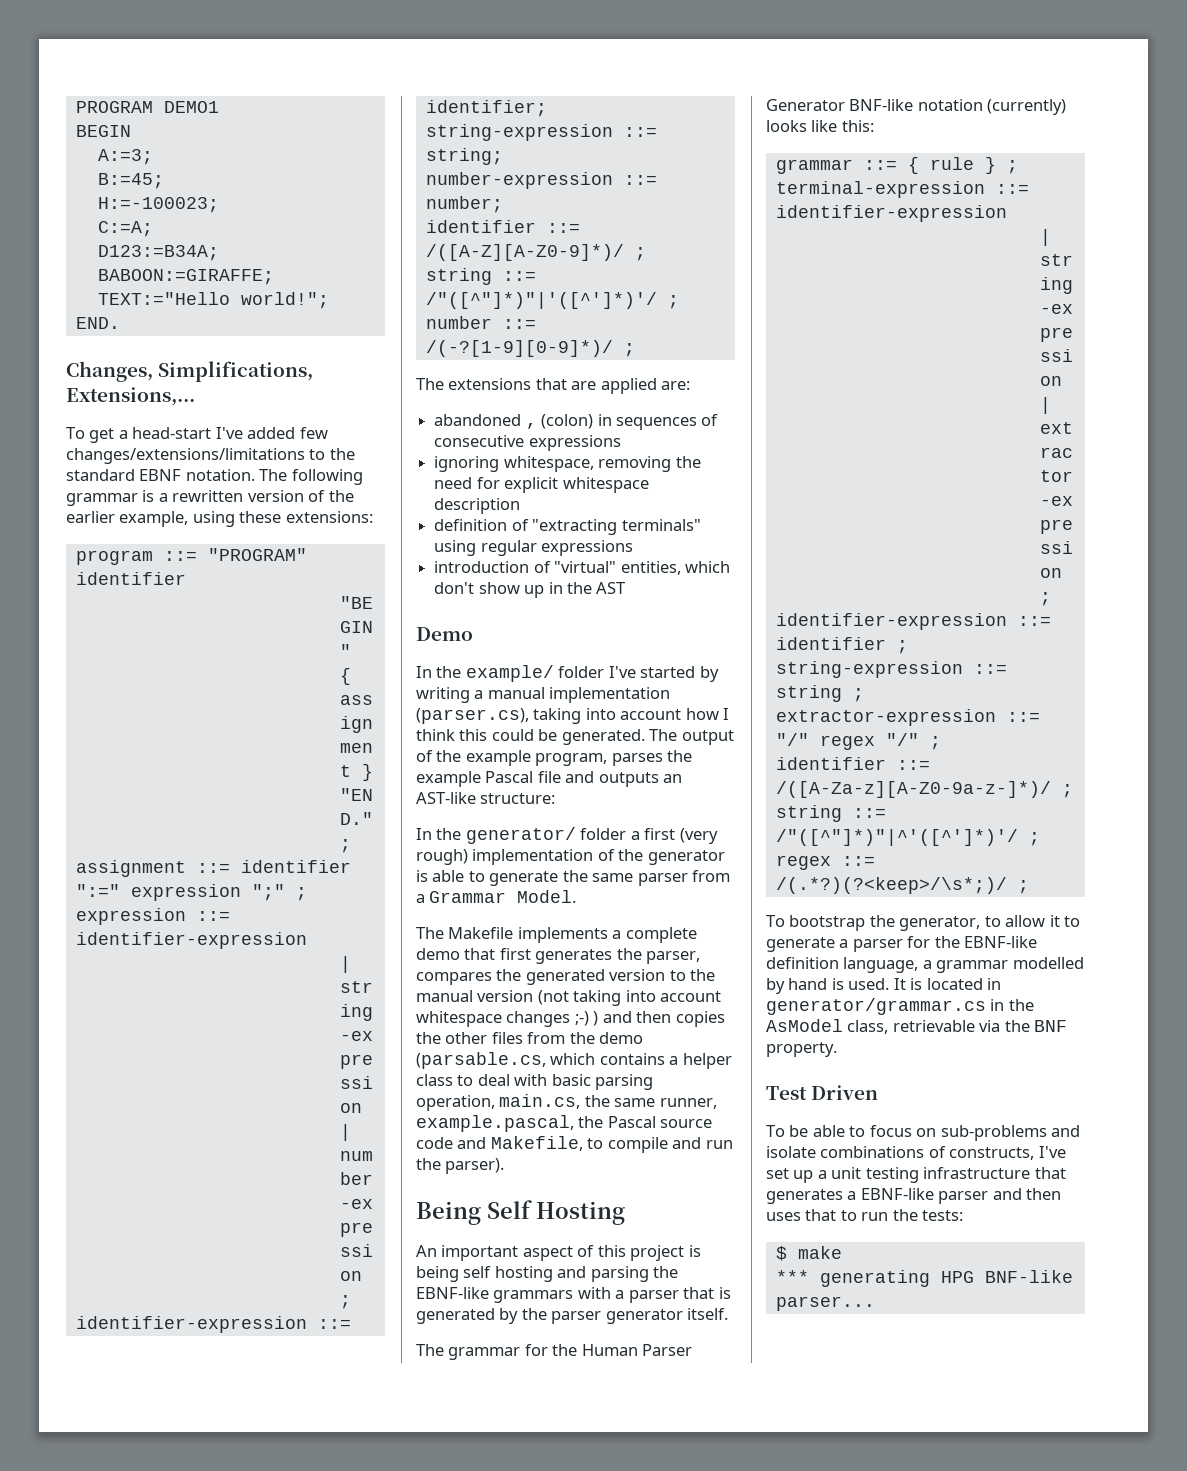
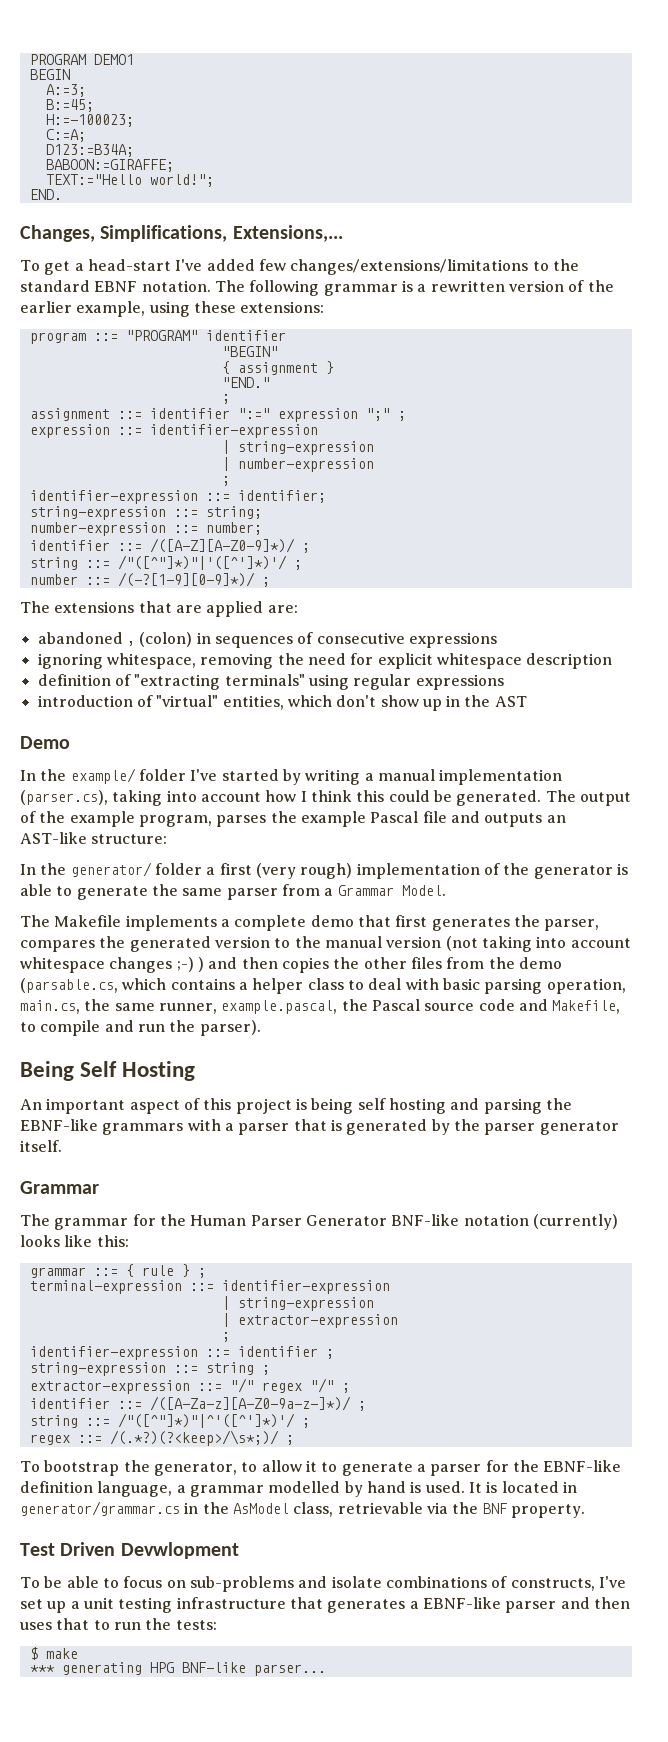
  An important aspect of this project is being self hosting and parsing the EBNF-like grammars with a parser that is generated by the parser generator itself.
+ Grammar
- Test Driven
+ Test Driven Devwlopment

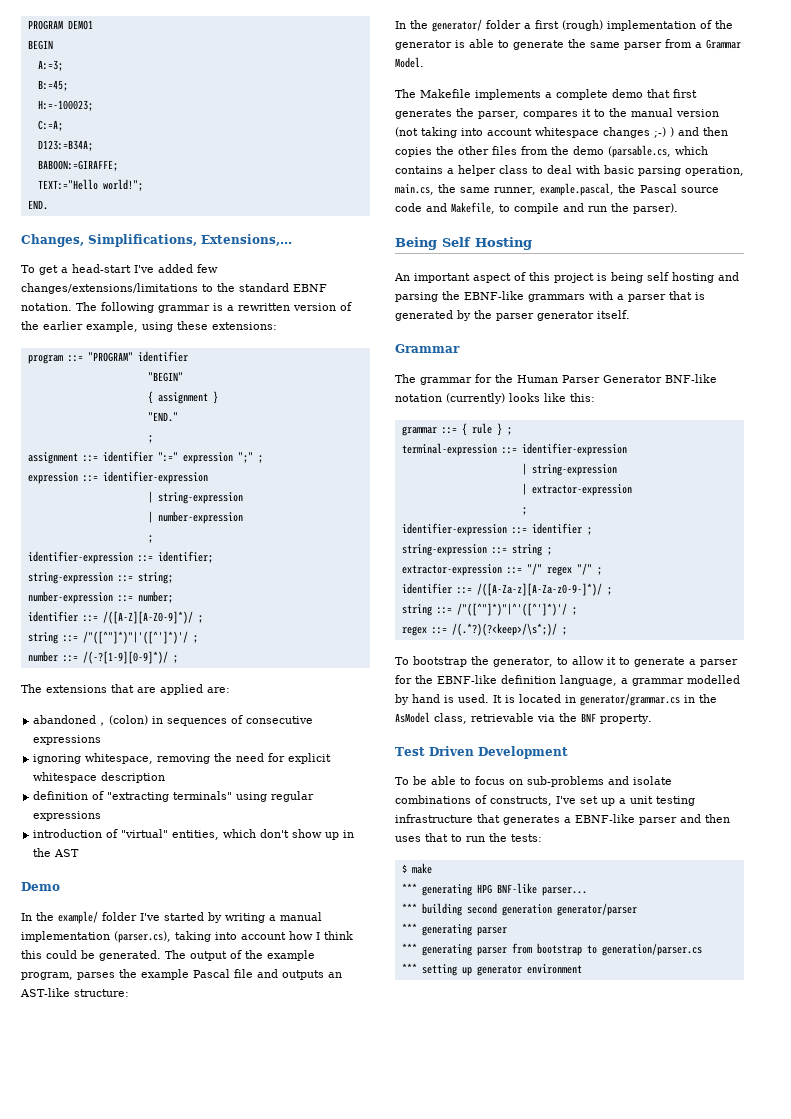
- In the generator/ folder a first (very rough) implementation of the generator is able to generate the same parser from a Grammar Model.
+ In the generator/ folder a first (rough) implementation of the generator is able to generate the same parser from a Grammar Model.
- The Makefile implements a complete demo that first generates the parser, compares the generated version to the manual version (not taking into account whitespace changes ;-) ) and then copies the other files from the demo (parsable.cs, which contains a helper class to deal with basic parsing operation, main.cs, the same runner, example.pascal, the Pascal source code and Makefile, to compile and run the parser).
+ The Makefile implements a complete demo that first generates the parser, compares it to the manual version (not taking into account whitespace changes ;-) ) and then copies the other files from the demo (parsable.cs, which contains a helper class to deal with basic parsing operation, main.cs, the same runner, example.pascal, the Pascal source code and Makefile, to compile and run the parser).
- identifier ::= /([A-Za-z][A-Z0-9a-z-]*)/ ;
+ identifier ::= /([A-Za-z][A-Za-z0-9-]*)/ ;
- Test Driven Devwlopment
+ Test Driven Development
+ *** building second generation generator/parser
+ *** generating parser
+ *** generating parser from bootstrap to generation/parser.cs
+ *** setting up generator environment

